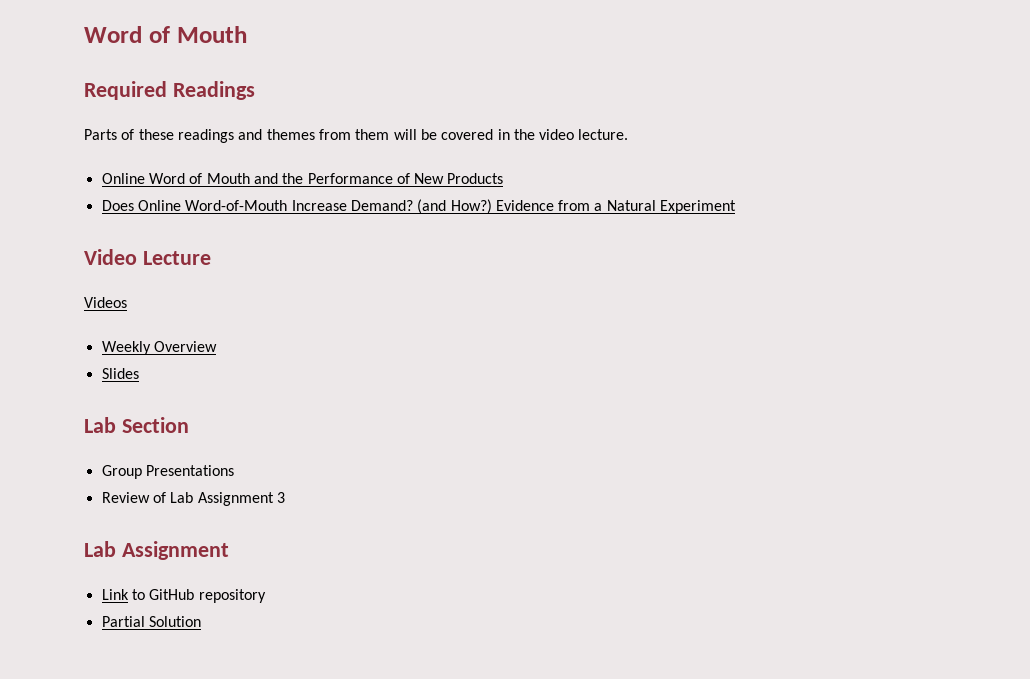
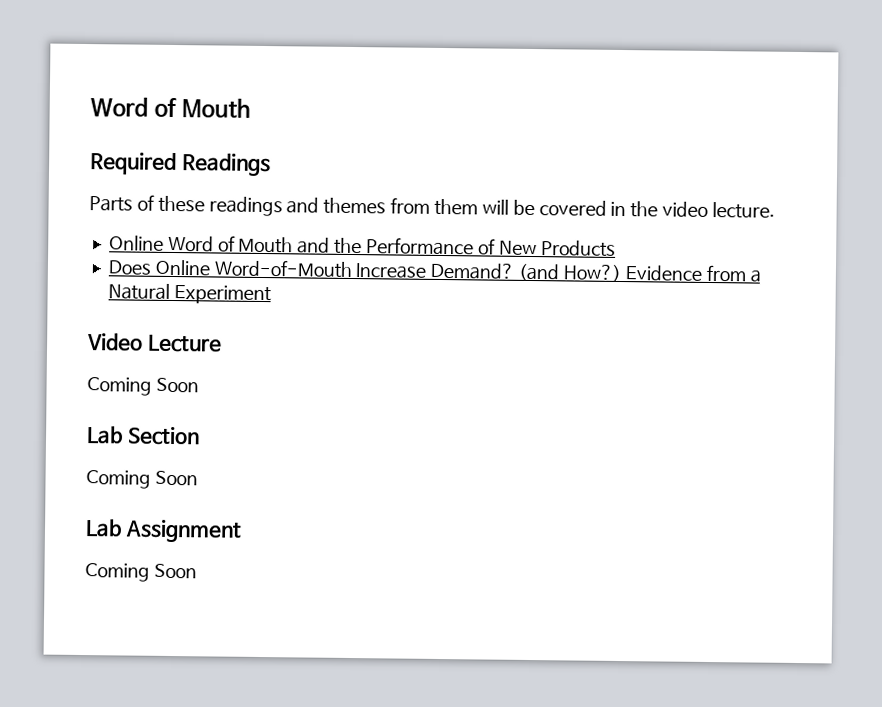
  Video Lecture
- Videos
- Weekly Overview
- Slides
+ Coming Soon
  Lab Section
- Group Presentations
- Review of Lab Assignment 3
+ Coming Soon
  Lab Assignment
- Link to GitHub repository
- Partial Solution
+ Coming Soon

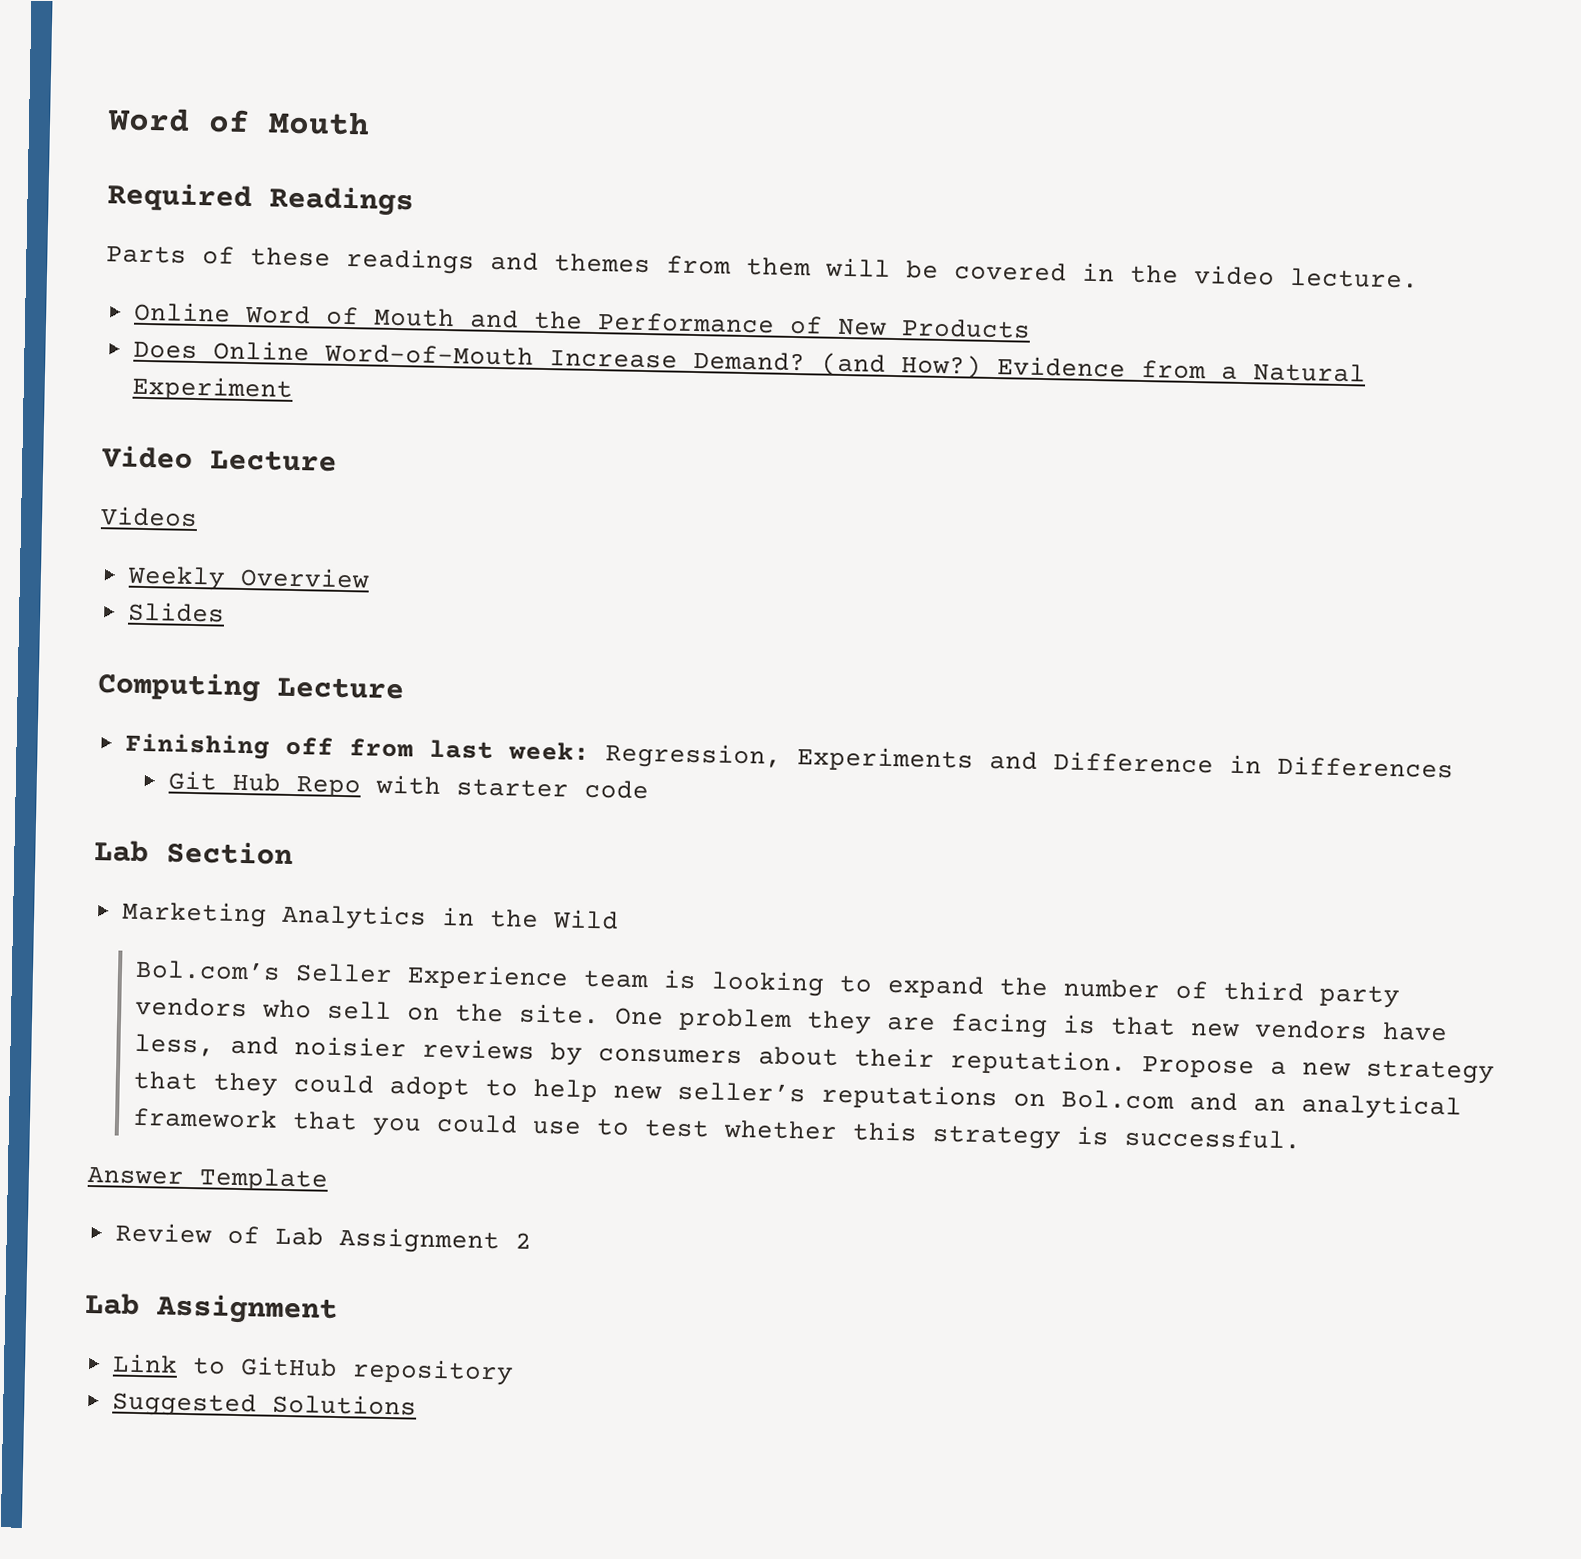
  Video Lecture
- Coming Soon
+ Videos
+ Weekly Overview
+ Slides
+ Computing Lecture
+ Finishing off from last week: Regression, Experiments and Difference in Differences
+ Git Hub Repo with starter code
  Lab Section
- Coming Soon
+ Marketing Analytics in the Wild
+ Bol.com’s Seller Experience team is looking to expand the number of third party vendors who sell on the site. One problem they are facing is that new vendors have less, and noisier reviews by consumers about their reputation. Propose a new strategy that they could adopt to help new seller’s reputations on Bol.com and an analytical framework that you could use to test whether this strategy is successful.
+ Answer Template
+ Review of Lab Assignment 2
  Lab Assignment
- Coming Soon
+ Link to GitHub repository
+ Suggested Solutions

